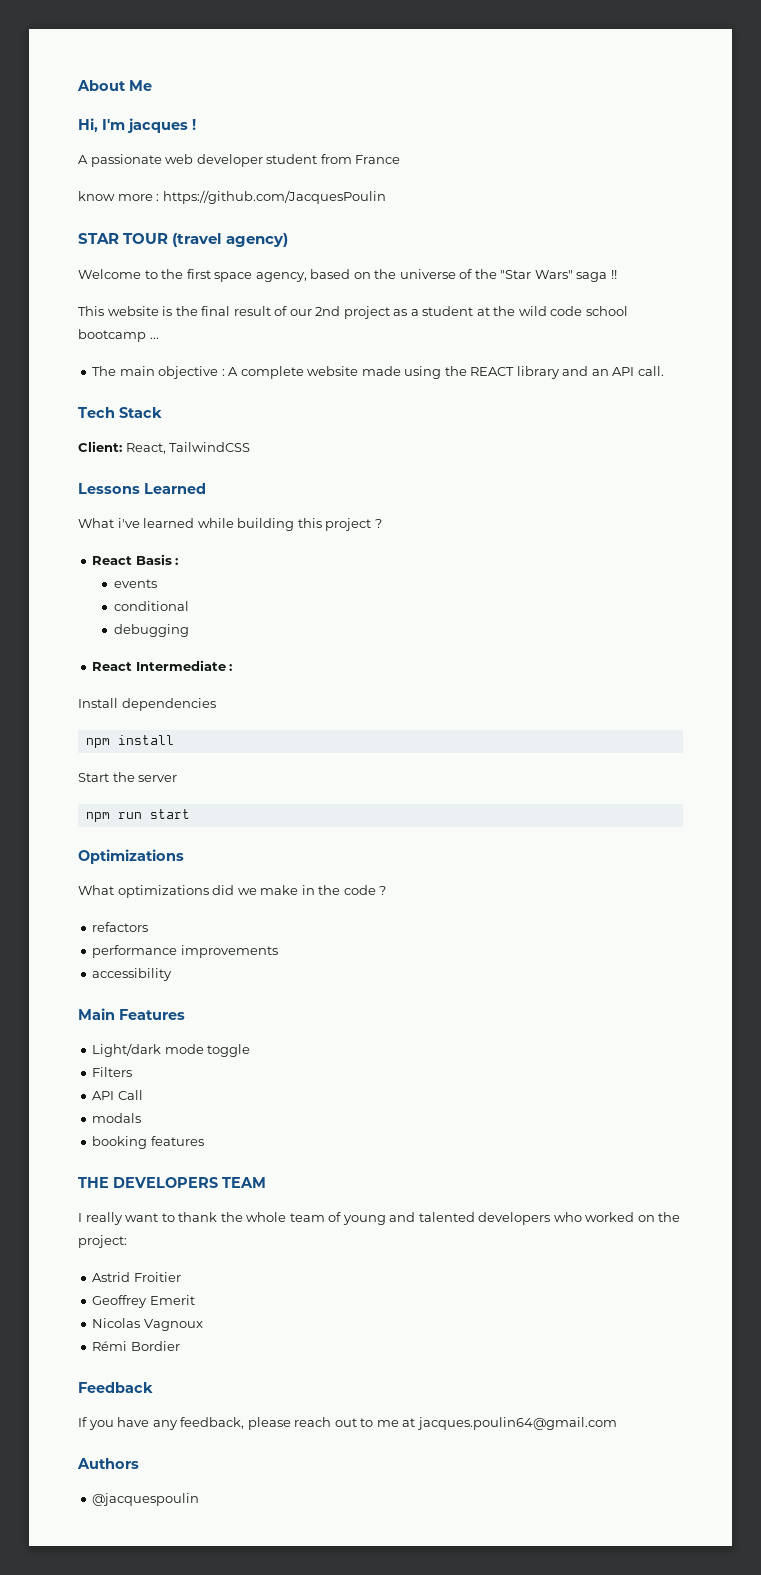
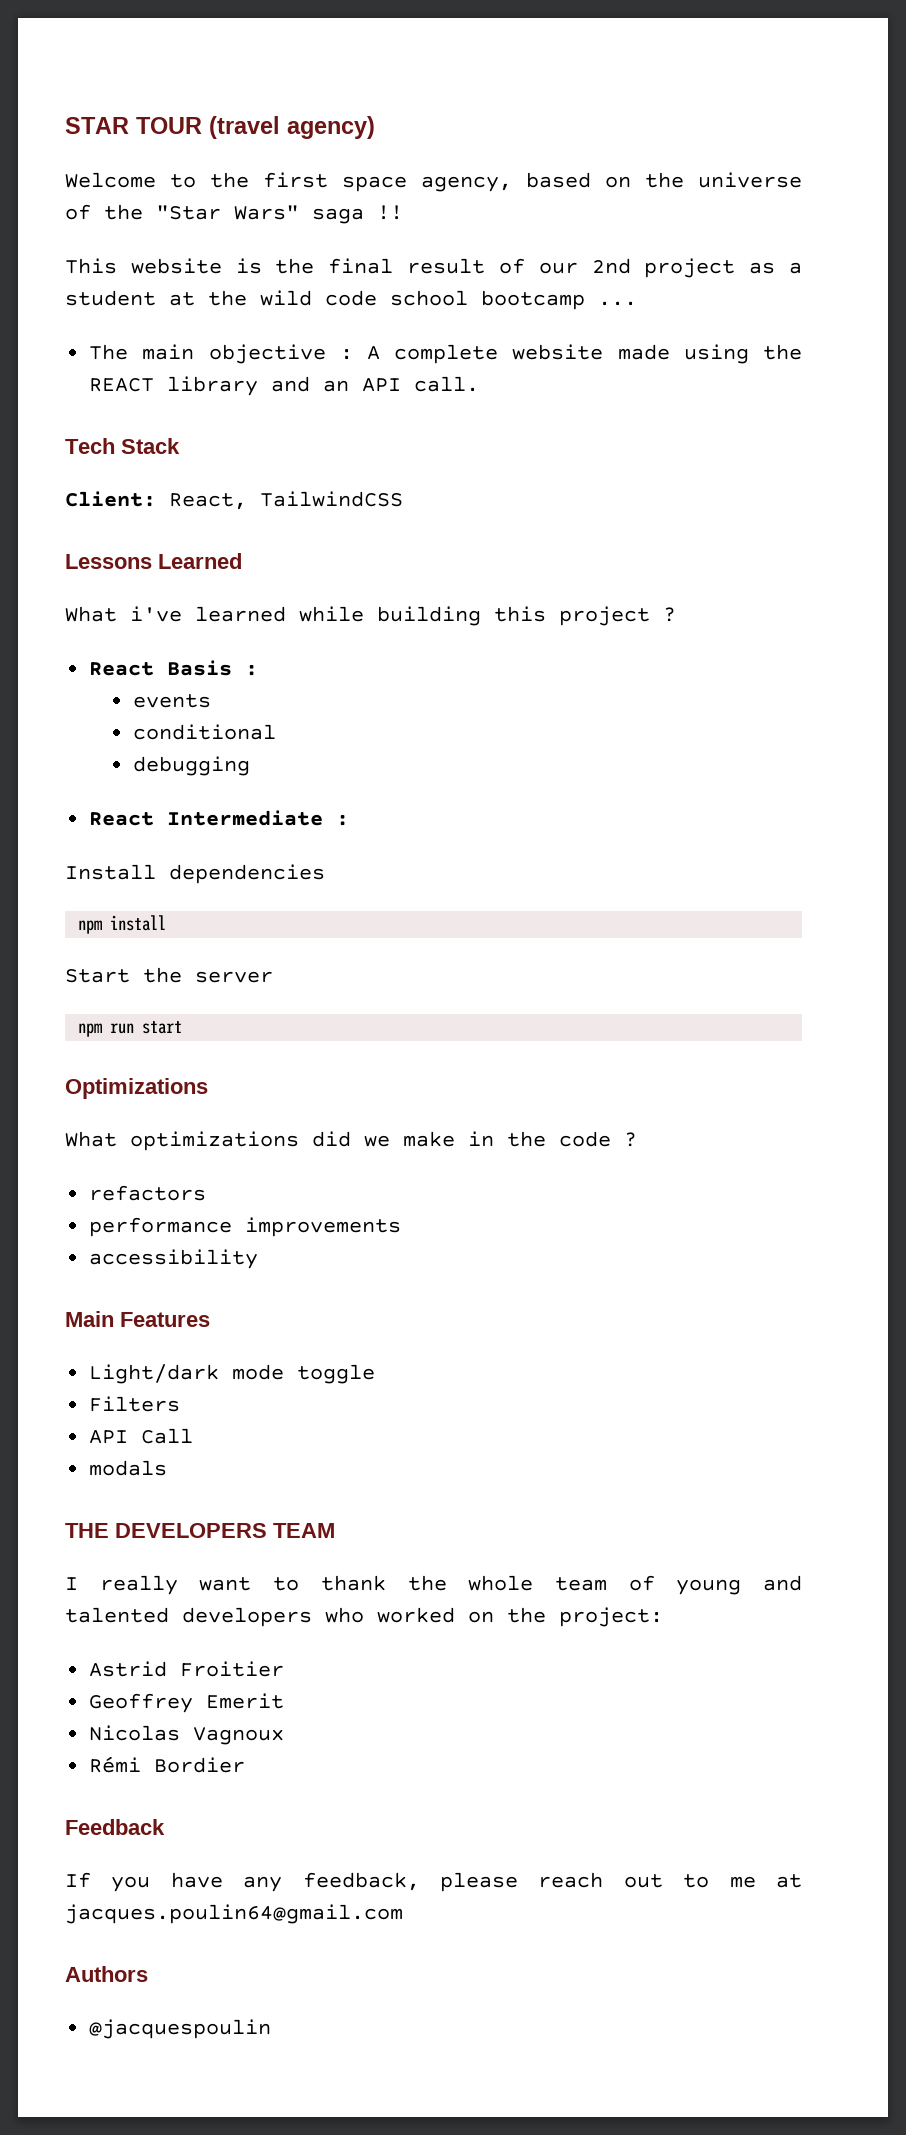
- About Me
- Hi, I'm jacques !
- A passionate web developer student from France
- know more : https://github.com/JacquesPoulin
- booking features

